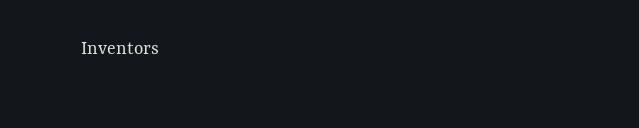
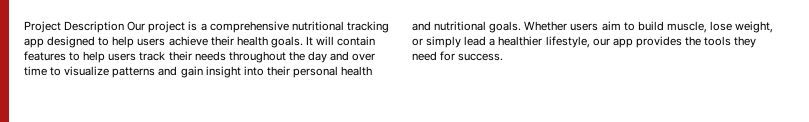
- Inventors
+ Project Description Our project is a comprehensive nutritional tracking app designed to help users achieve their health goals. It will contain features to help users track their needs throughout the day and over time to visualize patterns and gain insight into their personal health and nutritional goals. Whether users aim to build muscle, lose weight, or simply lead a healthier lifestyle, our app provides the tools they need for success.

